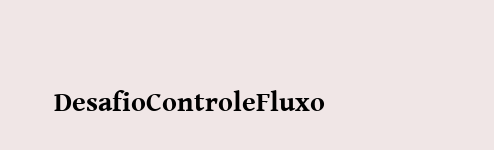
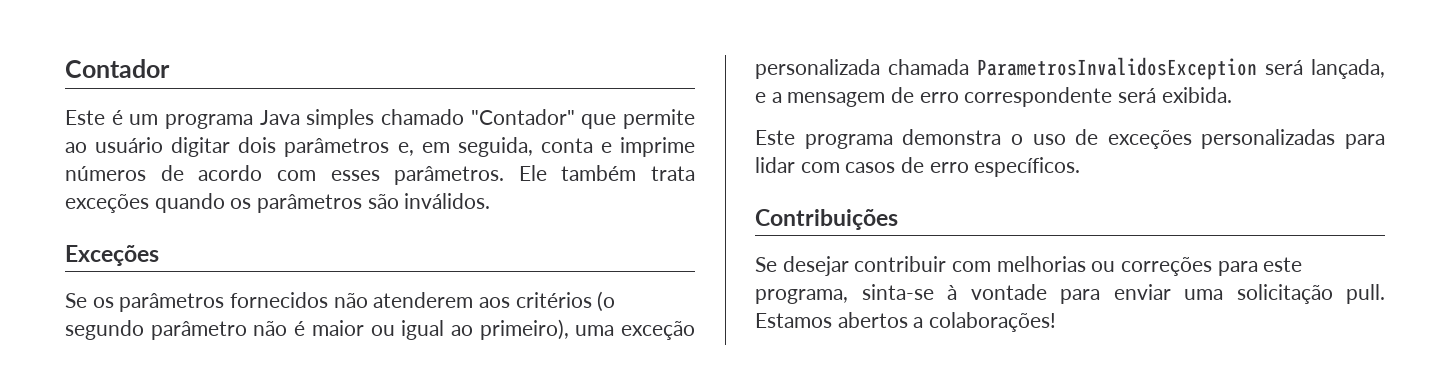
- DesafioControleFluxo
+ Contador
+ Este é um programa Java simples chamado "Contador" que permite ao usuário digitar dois parâmetros e, em seguida, conta e imprime números de acordo com esses parâmetros. Ele também trata exceções quando os parâmetros são inválidos.
+ Exceções
+ Se os parâmetros fornecidos não atenderem aos critérios (o segundo parâmetro não é maior ou igual ao primeiro), uma exceção personalizada chamada ParametrosInvalidosException será lançada, e a mensagem de erro correspondente será exibida.
+ Este programa demonstra o uso de exceções personalizadas para lidar com casos de erro específicos.
+ Contribuições
+ Se desejar contribuir com melhorias ou correções para este programa, sinta-se à vontade para enviar uma solicitação pull. Estamos abertos a colaborações!

